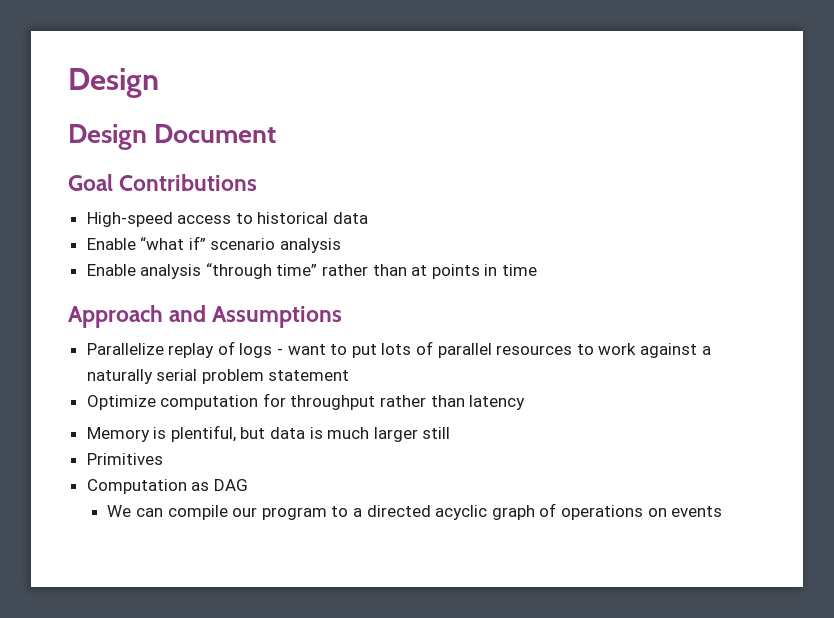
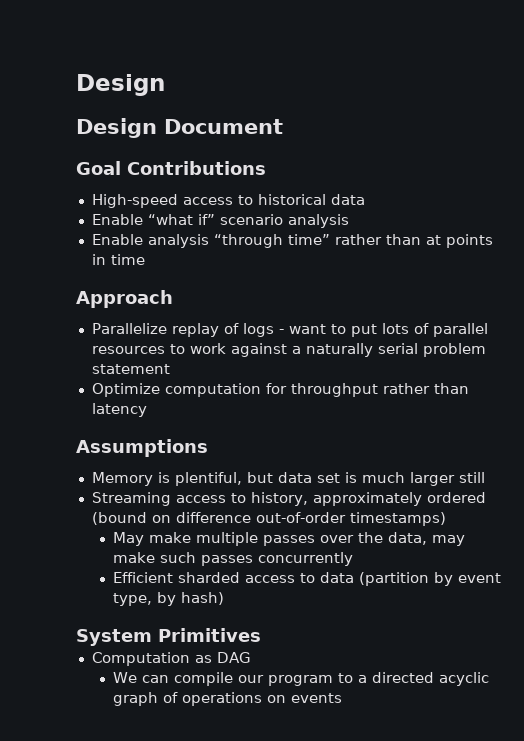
- Approach and Assumptions
+ Approach
+ Assumptions
- Memory is plentiful, but data is much larger still
+ Memory is plentiful, but data set is much larger still
- Primitives
+ Streaming access to history, approximately ordered (bound on difference out-of-order timestamps)
+ May make multiple passes over the data, may make such passes concurrently
+ Efficient sharded access to data (partition by event type, by hash)
+ System Primitives

